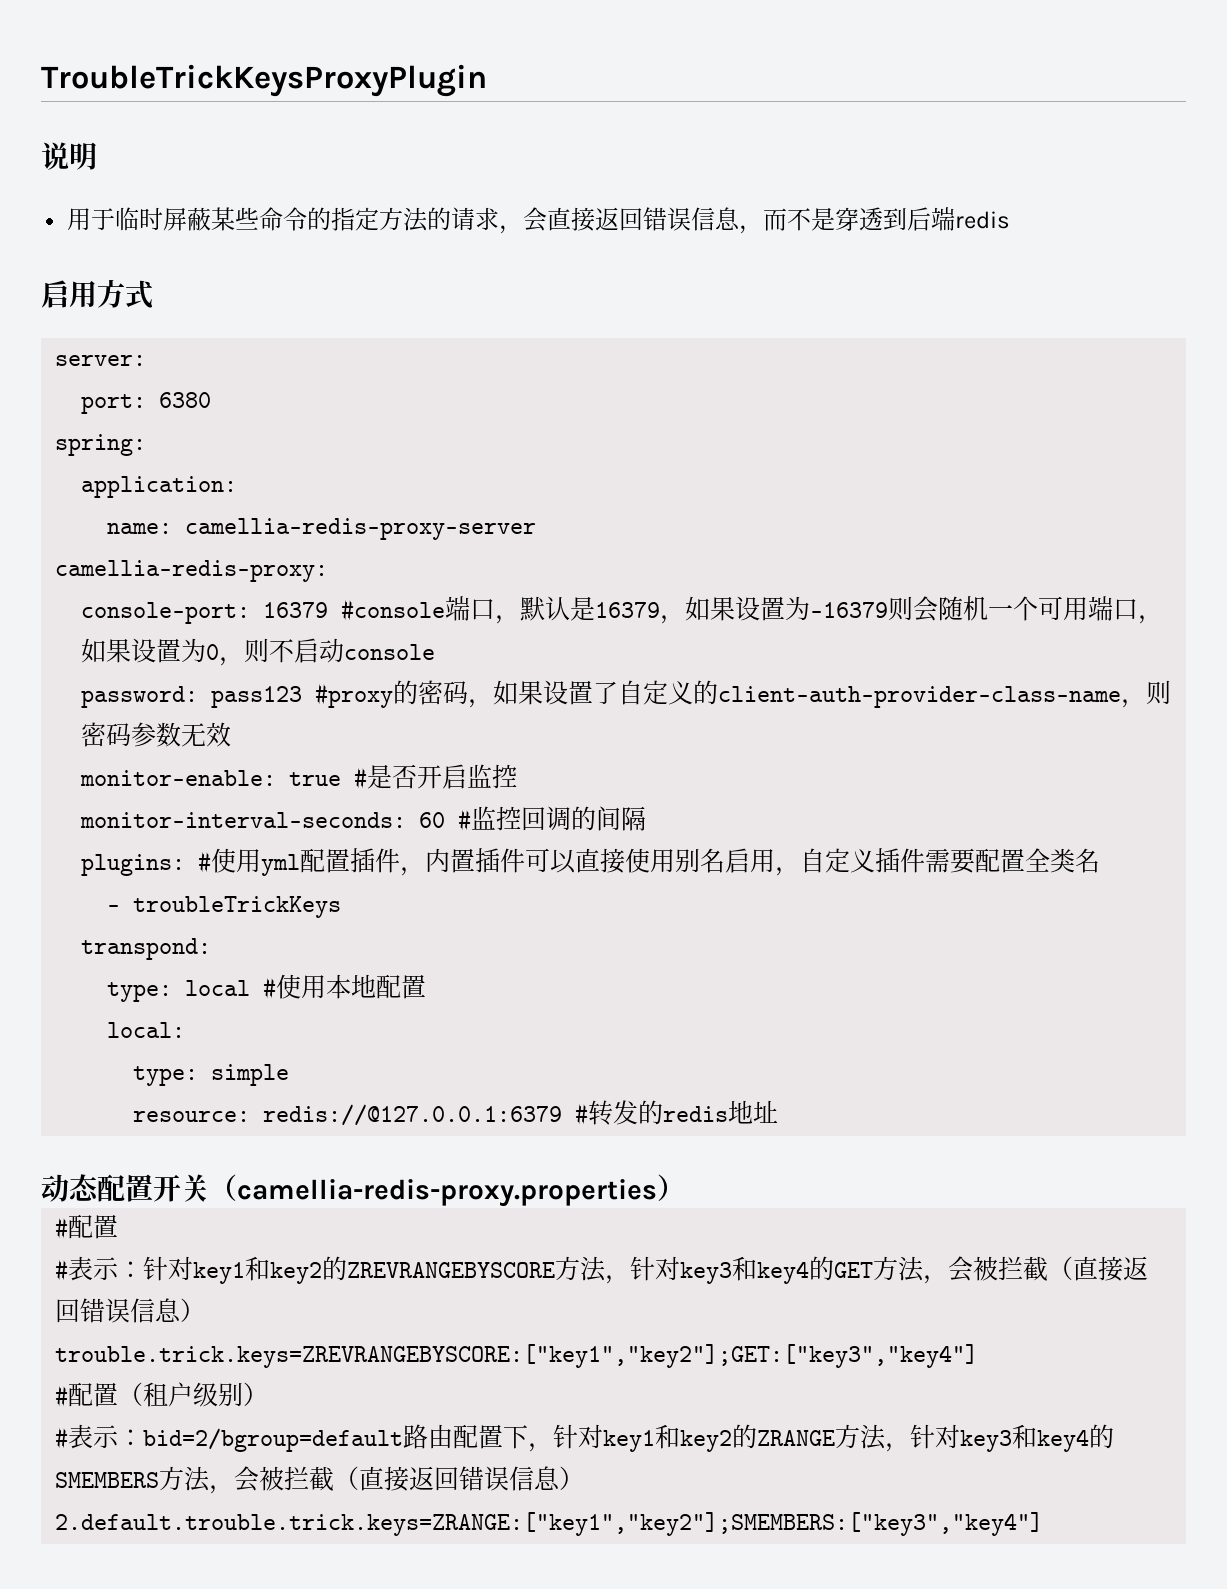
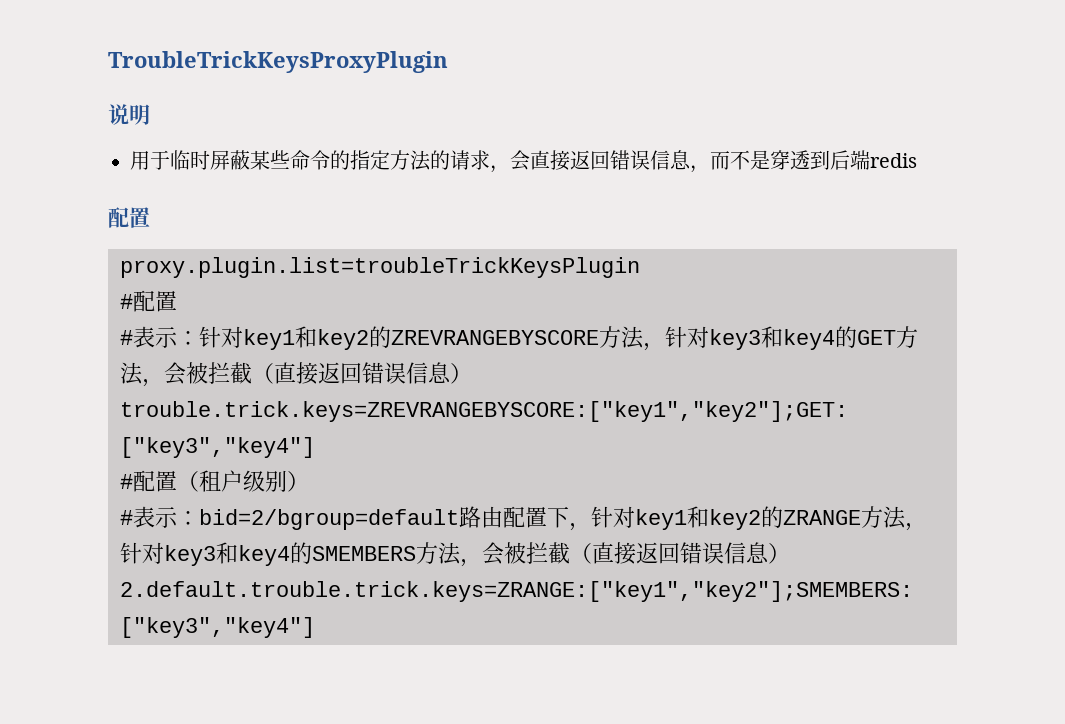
  用于临时屏蔽某些命令的指定方法的请求，会直接返回错误信息，而不是穿透到后端redis
- 启用方式
- server:
- port: 6380
- spring:
- application:
- name: camellia-redis-proxy-server
- camellia-redis-proxy:
- console-port: 16379 #console端口，默认是16379，如果设置为-16379则会随机一个可用端口，如果设置为0，则不启动console
- password: pass123 #proxy的密码，如果设置了自定义的client-auth-provider-class-name，则密码参数无效
- monitor-enable: true #是否开启监控
- monitor-interval-seconds: 60 #监控回调的间隔
- plugins: #使用yml配置插件，内置插件可以直接使用别名启用，自定义插件需要配置全类名
- - troubleTrickKeys
- transpond:
- type: local #使用本地配置
- local:
- type: simple
- resource: redis://@127.0.0.1:6379 #转发的redis地址
- 动态配置开关（camellia-redis-proxy.properties）
+ 配置
+ proxy.plugin.list=troubleTrickKeysPlugin

